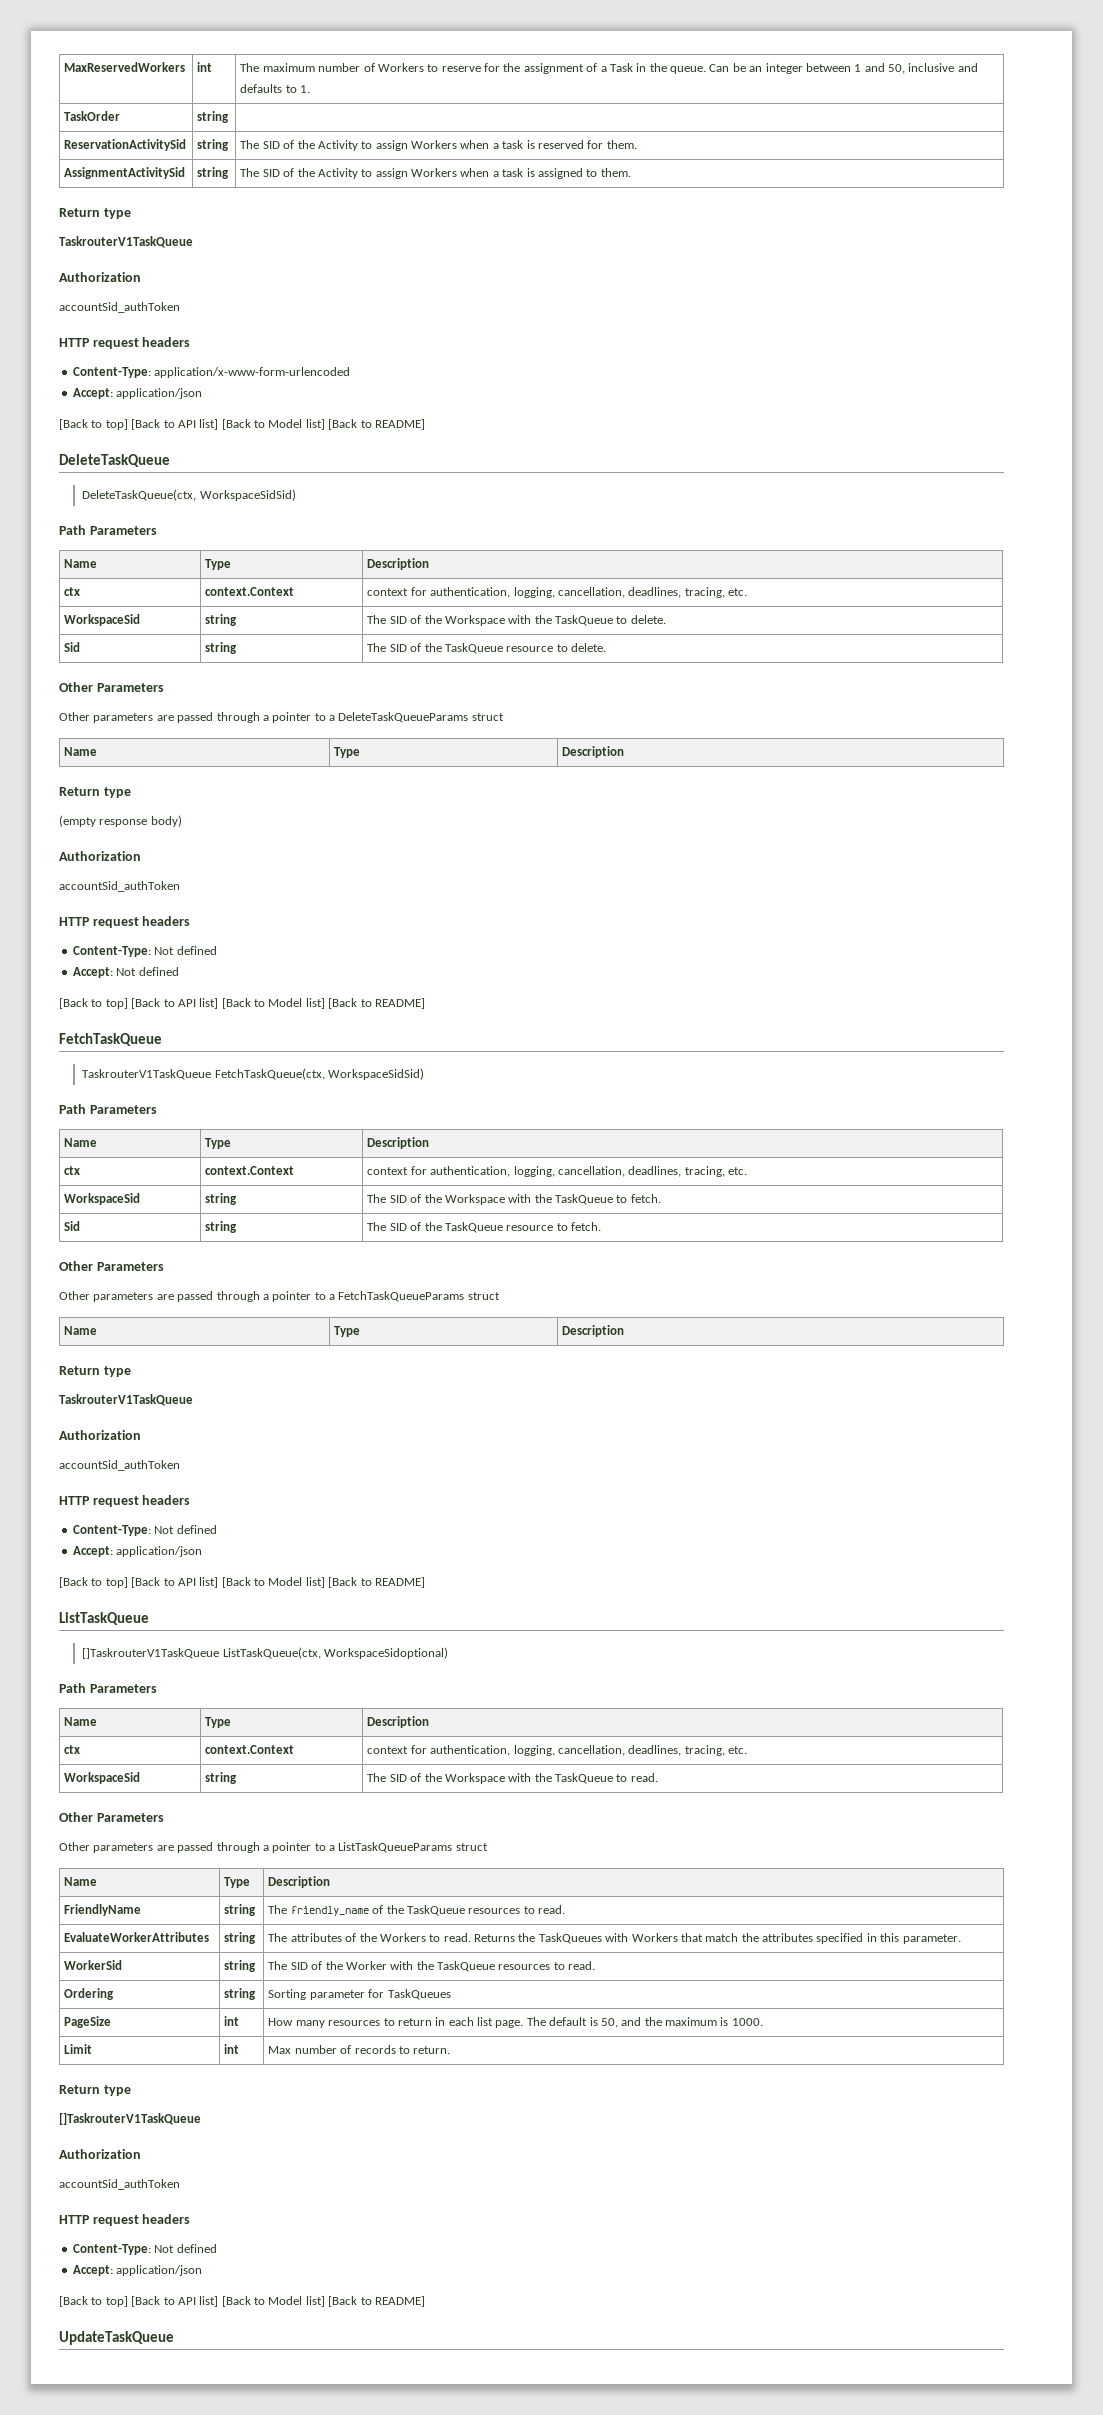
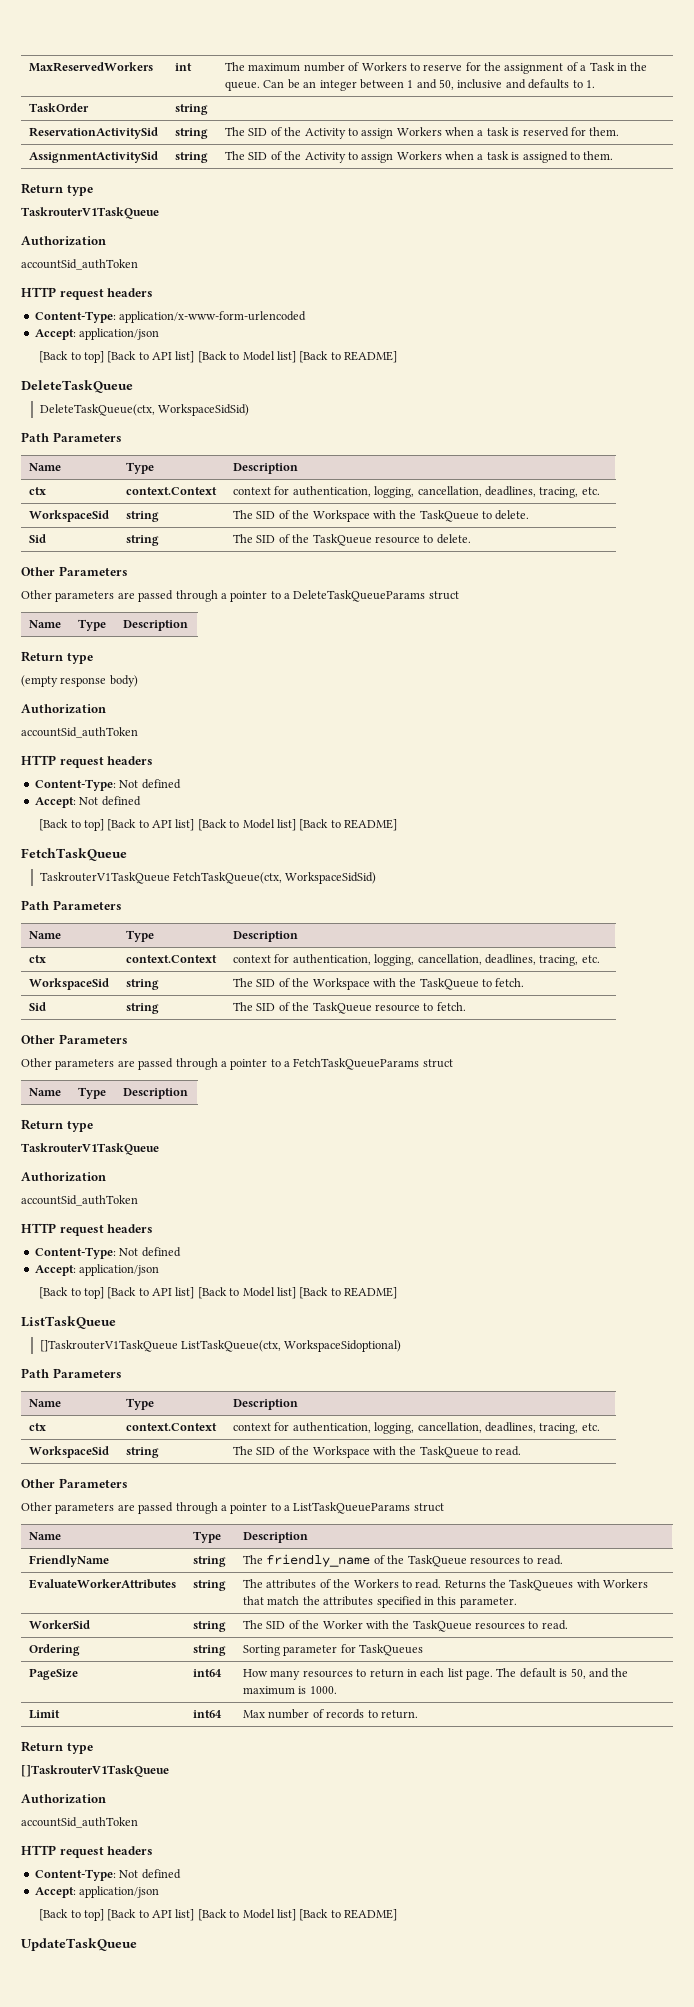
- PageSize | int | How many resources to return in each list page. The default is 50, and the maximum is 1000.
+ PageSize | int64 | How many resources to return in each list page. The default is 50, and the maximum is 1000.
- Limit | int | Max number of records to return.
+ Limit | int64 | Max number of records to return.

